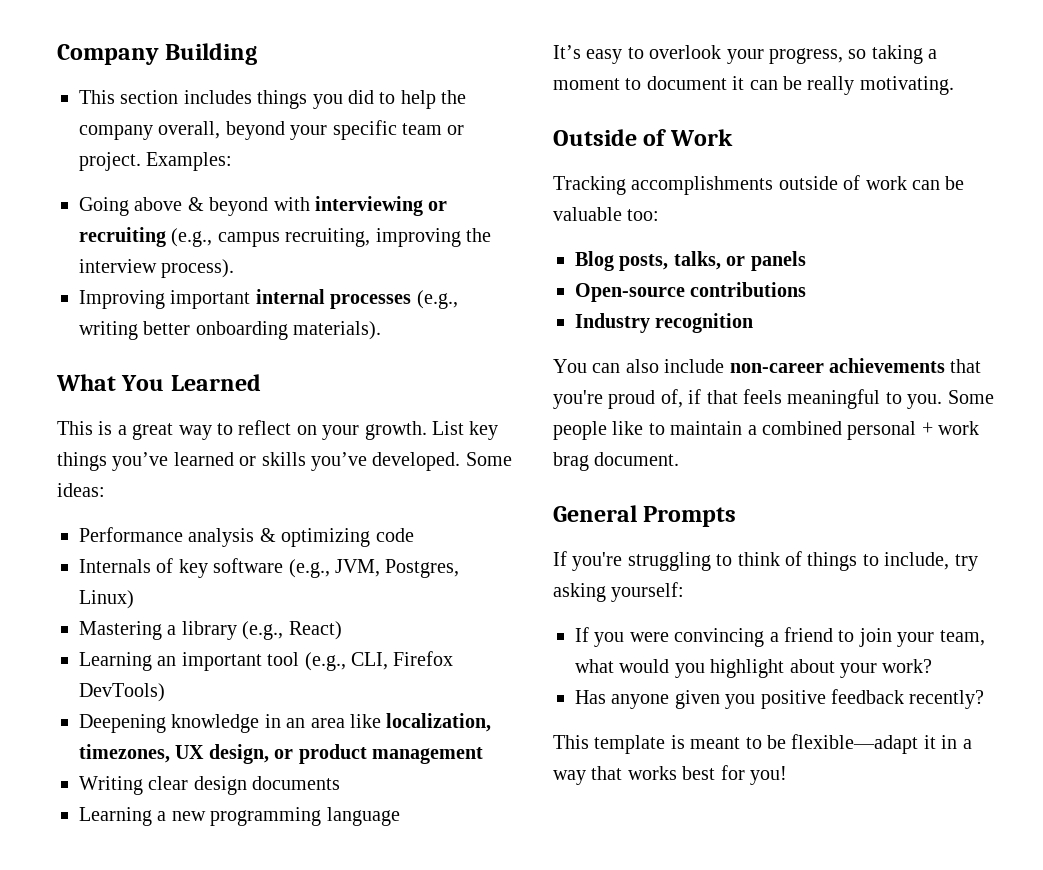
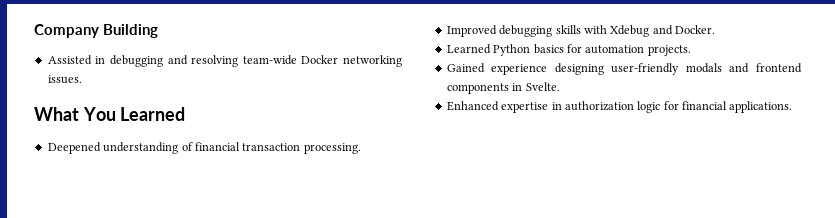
- This section includes things you did to help the company overall, beyond your specific team or project. Examples:
- Going above & beyond with interviewing or recruiting (e.g., campus recruiting, improving the interview process).
- Improving important internal processes (e.g., writing better onboarding materials).
+ Assisted in debugging and resolving team-wide Docker networking issues.
  What You Learned
- This is a great way to reflect on your growth. List key things you’ve learned or skills you’ve developed. Some ideas:
- Performance analysis & optimizing code
- Internals of key software (e.g., JVM, Postgres, Linux)
- Mastering a library (e.g., React)
- Learning an important tool (e.g., CLI, Firefox DevTools)
- Deepening knowledge in an area like localization, timezones, UX design, or product management
- Writing clear design documents
- Learning a new programming language
- It’s easy to overlook your progress, so taking a moment to document it can be really motivating.
- Outside of Work
- Tracking accomplishments outside of work can be valuable too:
- Blog posts, talks, or panels
- Open-source contributions
- Industry recognition
- You can also include non-career achievements that you're proud of, if that feels meaningful to you. Some people like to maintain a combined personal + work brag document.
- General Prompts
- If you're struggling to think of things to include, try asking yourself:
- If you were convincing a friend to join your team, what would you highlight about your work?
- Has anyone given you positive feedback recently?
- This template is meant to be flexible—adapt it in a way that works best for you!
+ Deepened understanding of financial transaction processing.
+ Improved debugging skills with Xdebug and Docker.
+ Learned Python basics for automation projects.
+ Gained experience designing user-friendly modals and frontend components in Svelte.
+ Enhanced expertise in authorization logic for financial applications.

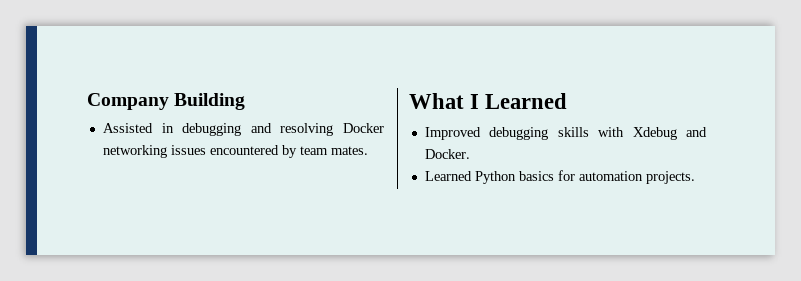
- Assisted in debugging and resolving team-wide Docker networking issues.
+ Assisted in debugging and resolving Docker networking issues encountered by team mates.
- What You Learned
- Deepened understanding of financial transaction processing.
+ What I Learned
- Gained experience designing user-friendly modals and frontend components in Svelte.
- Enhanced expertise in authorization logic for financial applications.

